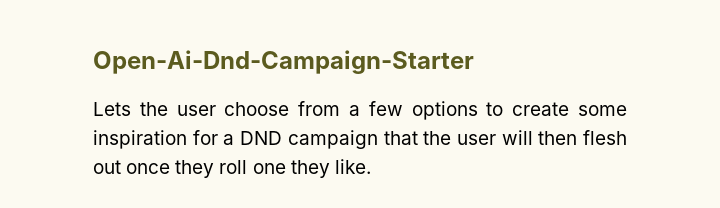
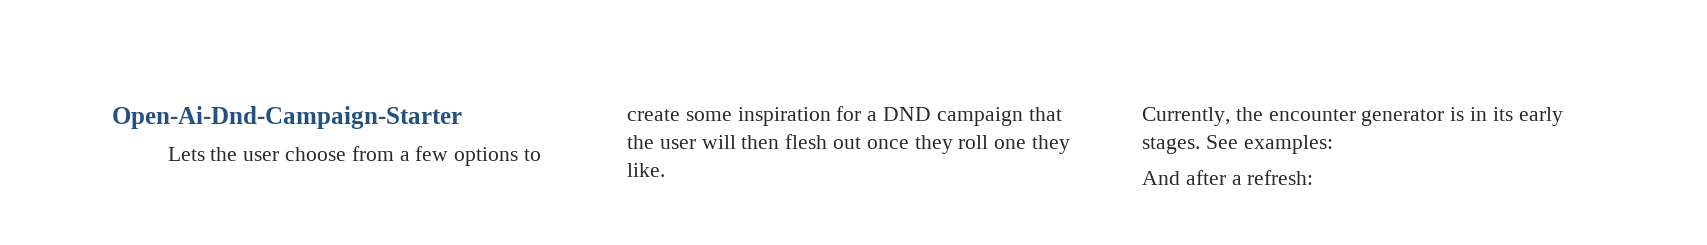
+ Currently, the encounter generator is in its early stages. See examples:
+ And after a refresh:

